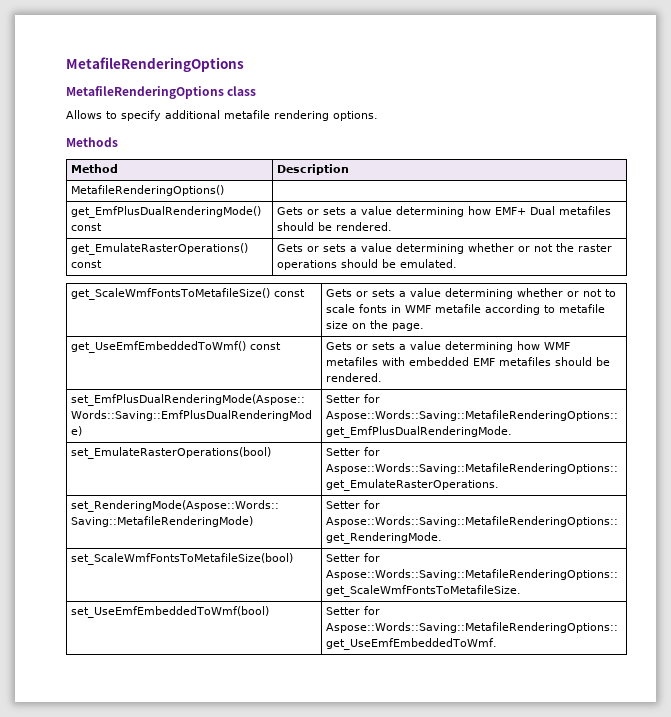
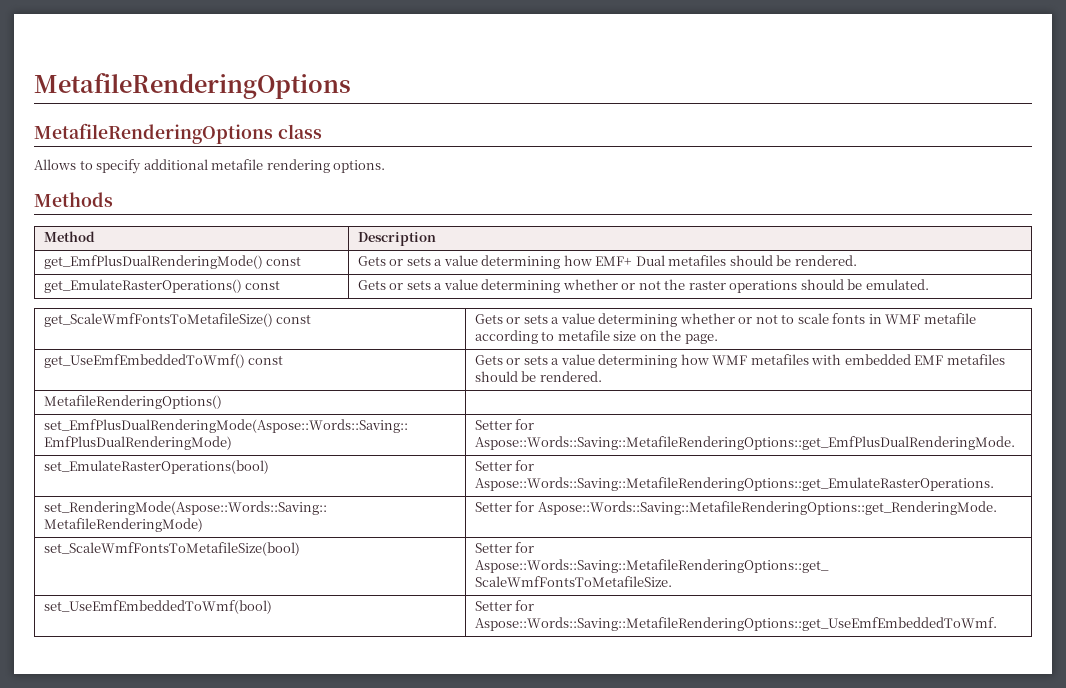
- MetafileRenderingOptions() |
+ MetafileRenderingOptions() |

